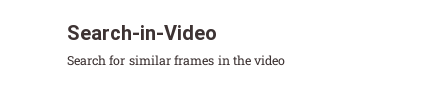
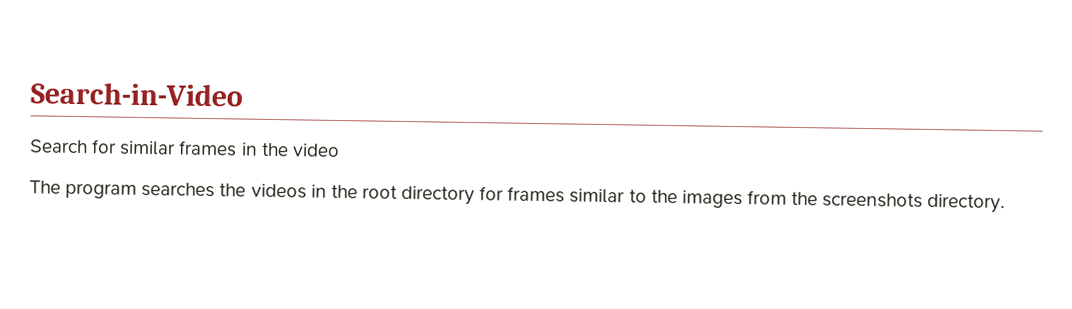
+ The program searches the videos in the root directory for frames similar to the images from the screenshots directory.

